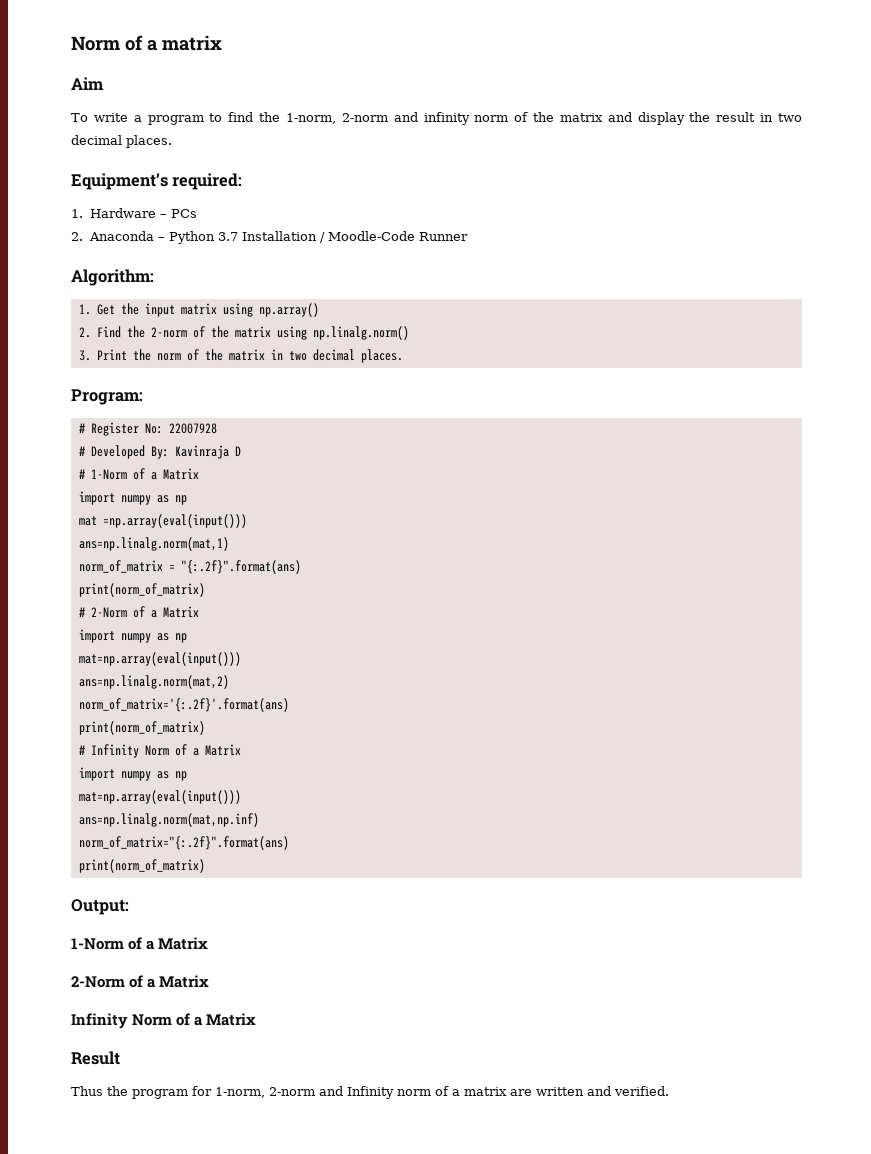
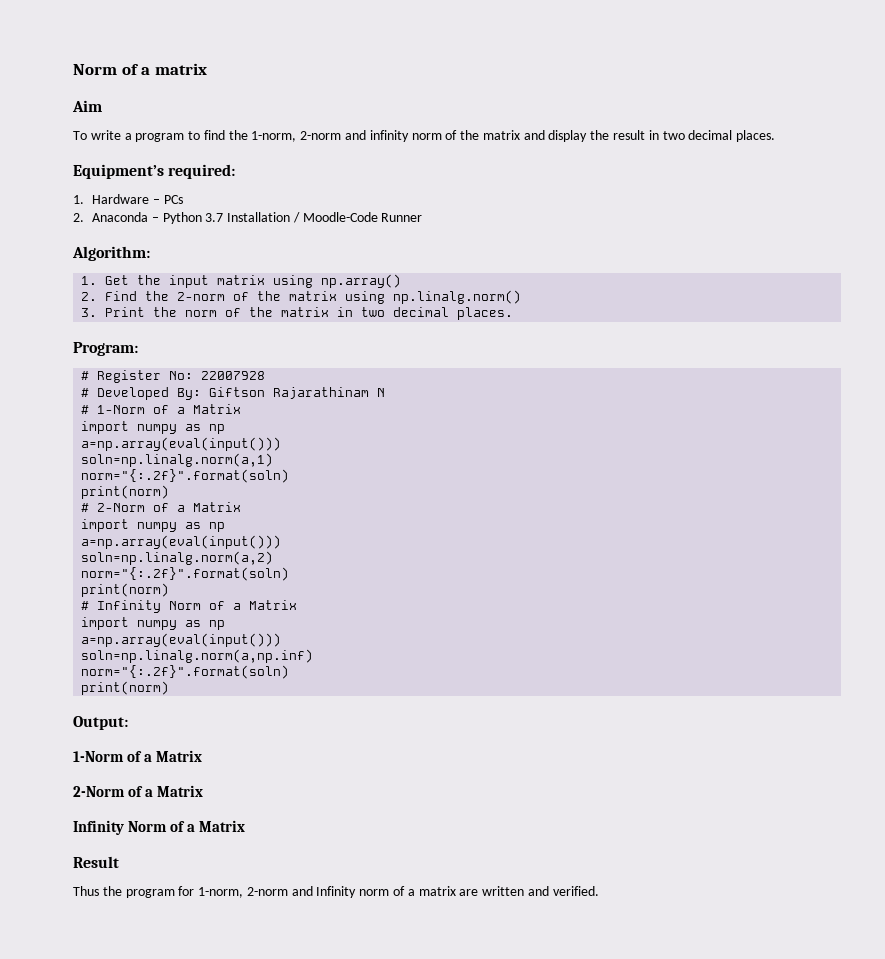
- # Developed By: Kavinraja D
+ # Developed By: Giftson Rajarathinam N
  # 1-Norm of a Matrix
  import numpy as np
- mat =np.array(eval(input()))
- ans=np.linalg.norm(mat,1)
- norm_of_matrix = "{:.2f}".format(ans)
- print(norm_of_matrix)
+ a=np.array(eval(input()))
+ soln=np.linalg.norm(a,1)
+ norm="{:.2f}".format(soln)
+ print(norm)
  # 2-Norm of a Matrix
  import numpy as np
- mat=np.array(eval(input()))
- ans=np.linalg.norm(mat,2)
- norm_of_matrix='{:.2f}'.format(ans)
- print(norm_of_matrix)
+ a=np.array(eval(input()))
+ soln=np.linalg.norm(a,2)
+ norm="{:.2f}".format(soln)
+ print(norm)
  # Infinity Norm of a Matrix
  import numpy as np
- mat=np.array(eval(input()))
- ans=np.linalg.norm(mat,np.inf)
- norm_of_matrix="{:.2f}".format(ans)
- print(norm_of_matrix)
+ a=np.array(eval(input()))
+ soln=np.linalg.norm(a,np.inf)
+ norm="{:.2f}".format(soln)
+ print(norm)

